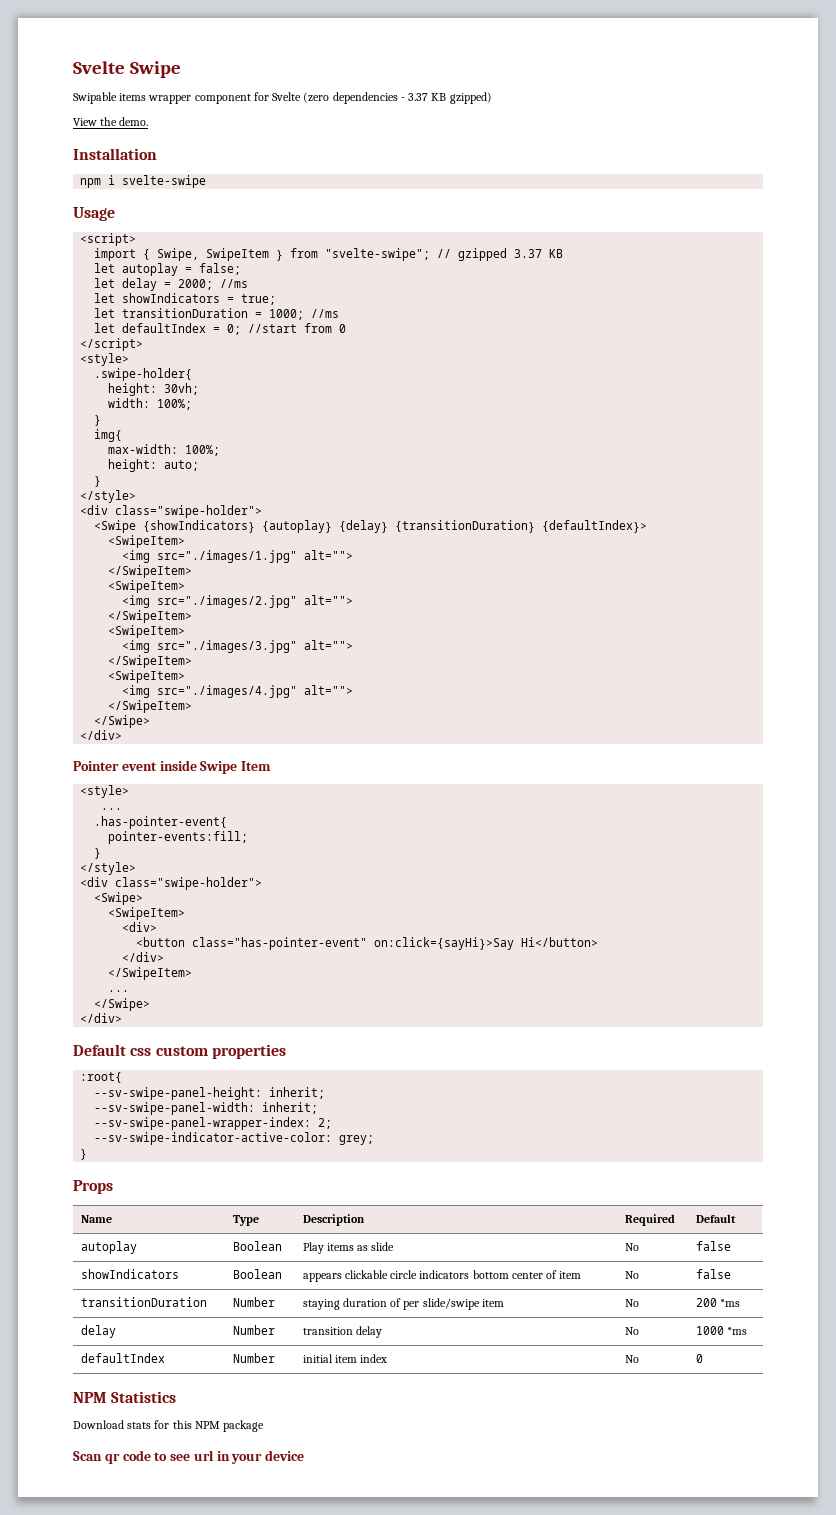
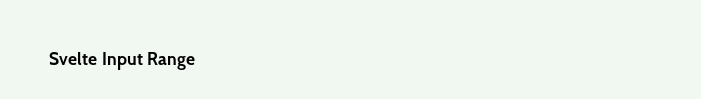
- Svelte Swipe
- Swipable items wrapper component for Svelte (zero dependencies - 3.37 KB gzipped)
- View the demo.
- Installation
- npm i svelte-swipe
- Usage
- <script>
- import { Swipe, SwipeItem } from "svelte-swipe"; // gzipped 3.37 KB
- let autoplay = false;
- let delay = 2000; //ms
- let showIndicators = true;
- let transitionDuration = 1000; //ms
- let defaultIndex = 0; //start from 0
- </script>
- <style>
- .swipe-holder{
- height: 30vh;
- width: 100%;
- }
- img{
- max-width: 100%;
- height: auto;
- }
- </style>
- <div class="swipe-holder">
- <Swipe {showIndicators} {autoplay} {delay} {transitionDuration} {defaultIndex}>
- <SwipeItem>
- <img src="./images/1.jpg" alt="">
- </SwipeItem>
- <SwipeItem>
- <img src="./images/2.jpg" alt="">
- </SwipeItem>
- <SwipeItem>
- <img src="./images/3.jpg" alt="">
- </SwipeItem>
- <SwipeItem>
- <img src="./images/4.jpg" alt="">
- </SwipeItem>
- </Swipe>
- </div>
- Pointer event inside Swipe Item
- <style>
- ...
- .has-pointer-event{
- pointer-events:fill;
- }
- </style>
- <div class="swipe-holder">
- <Swipe>
- <SwipeItem>
- <div>
- <button class="has-pointer-event" on:click={sayHi}>Say Hi</button>
- </div>
- </SwipeItem>
- ...
- </Swipe>
- </div>
- Default css custom properties
- :root{
- --sv-swipe-panel-height: inherit;
- --sv-swipe-panel-width: inherit;
- --sv-swipe-panel-wrapper-index: 2;
- --sv-swipe-indicator-active-color: grey;
- }
- Props
- Name | Type | Description | Required | Default
- autoplay | Boolean | Play items as slide | No | false
- showIndicators | Boolean | appears clickable circle indicators bottom center of item | No | false
- transitionDuration | Number | staying duration of per slide/swipe item | No | 200 *ms
- delay | Number | transition delay | No | 1000 *ms
- defaultIndex | Number | initial item index | No | 0
- NPM Statistics
- Download stats for this NPM package
- Scan qr code to see url in your device
+ Svelte Input Range

